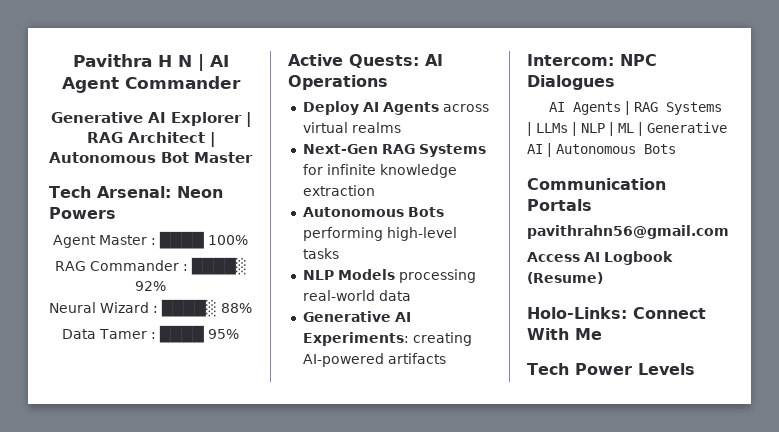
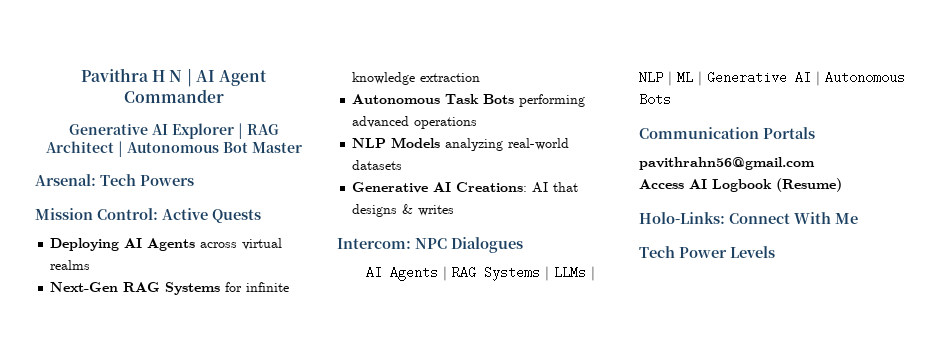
- Tech Arsenal: Neon Powers
- Agent Master : ████ 100%
- RAG Commander : ████░ 92%
- Neural Wizard : ████░ 88%
- Data Tamer : ████ 95%
- Active Quests: AI Operations
- Deploy AI Agents across virtual realms
+ Arsenal: Tech Powers
+ Mission Control: Active Quests
+ Deploying AI Agents across virtual realms
- Autonomous Bots performing high-level tasks
+ Autonomous Task Bots performing advanced operations
- NLP Models processing real-world data
- Generative AI Experiments: creating AI-powered artifacts
+ NLP Models analyzing real-world datasets
+ Generative AI Creations: AI that designs & writes

